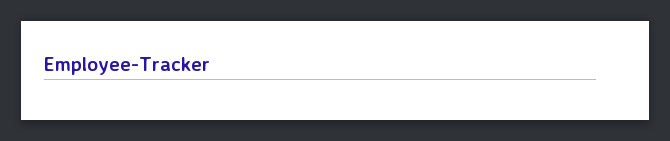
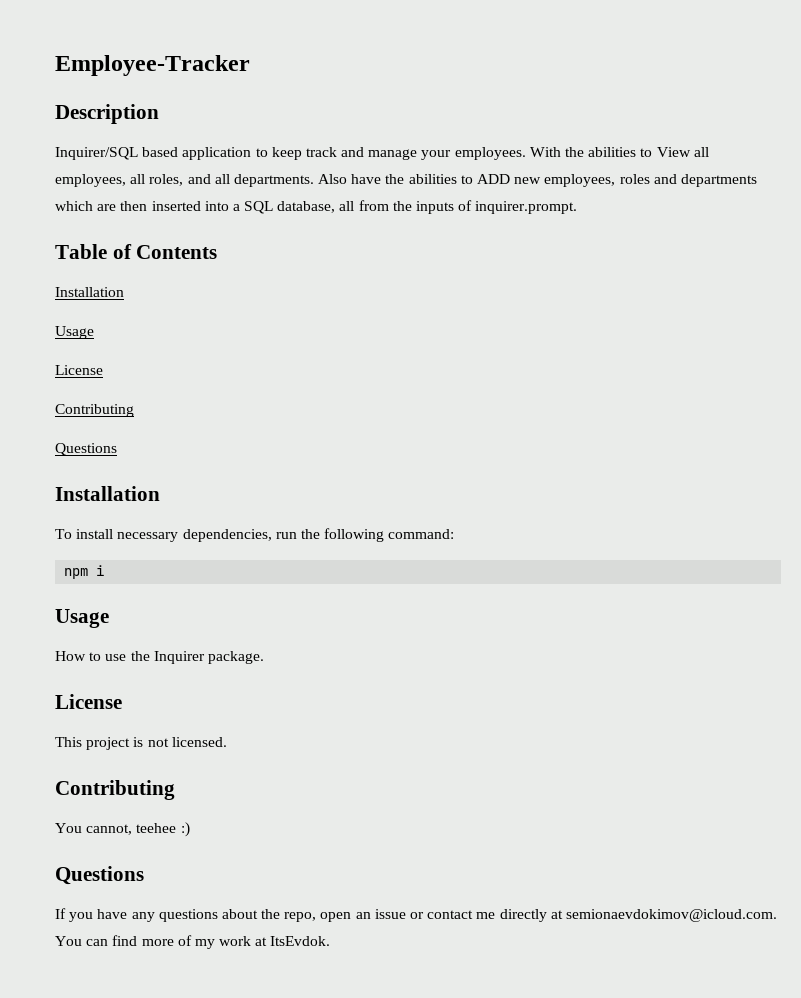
+ Description
+ Inquirer/SQL based application to keep track and manage your employees. With the abilities to View all employees, all roles, and all departments. Also have the abilities to ADD new employees, roles and departments which are then inserted into a SQL database, all from the inputs of inquirer.prompt.
+ Table of Contents
+ Installation
+ Usage
+ License
+ Contributing
+ Questions
+ Installation
+ To install necessary dependencies, run the following command:
+ npm i
+ Usage
+ How to use the Inquirer package.
+ License
+ This project is not licensed.
+ Contributing
+ You cannot, teehee :)
+ Questions
+ If you have any questions about the repo, open an issue or contact me directly at semionaevdokimov@icloud.com. You can find more of my work at ItsEvdok.

